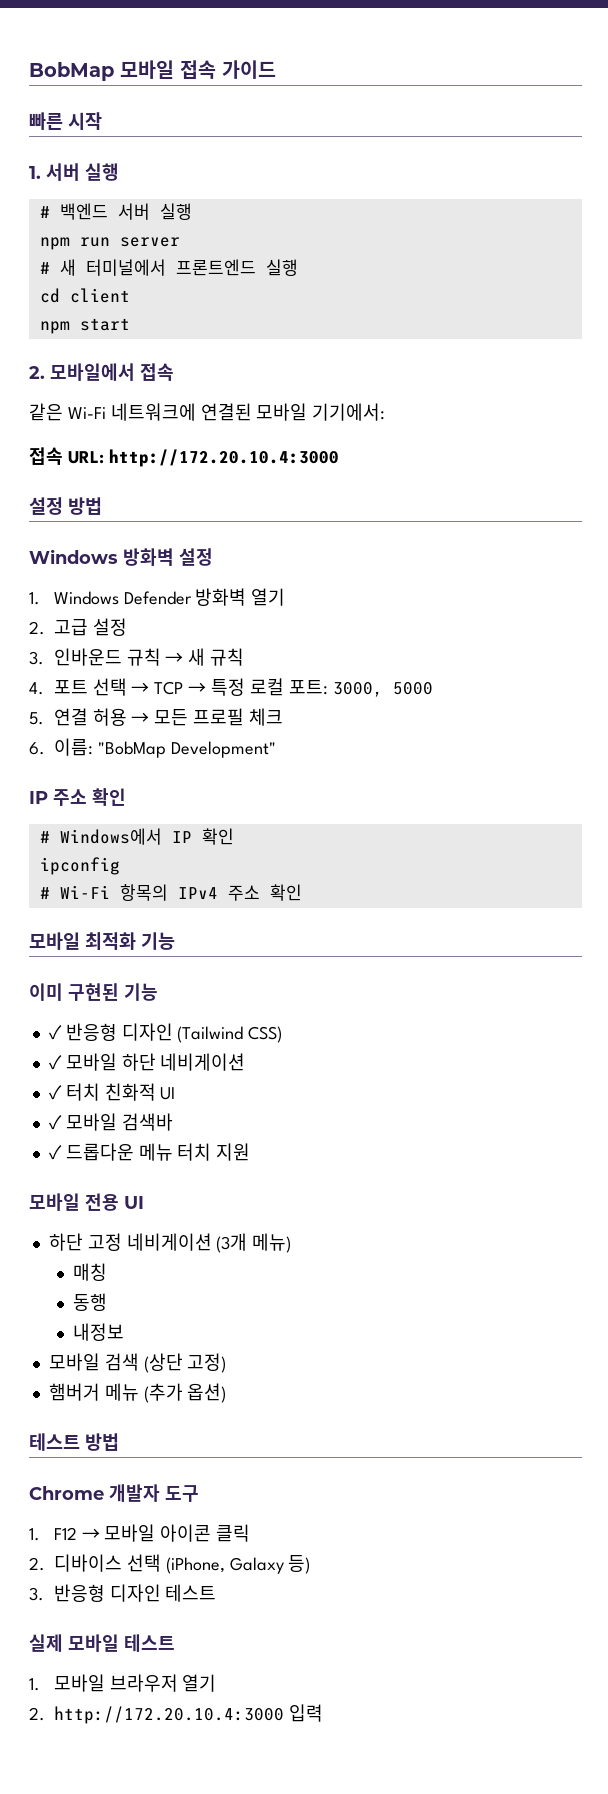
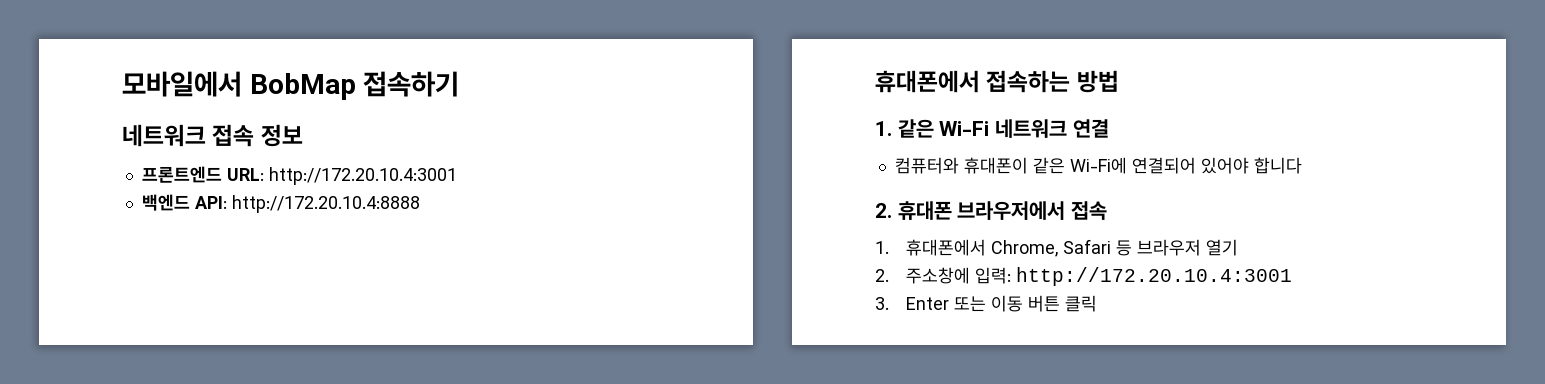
- BobMap 모바일 접속 가이드
- 빠른 시작
- 1. 서버 실행
- # 백엔드 서버 실행
- npm run server
- # 새 터미널에서 프론트엔드 실행
- cd client
- npm start
- 2. 모바일에서 접속
+ 모바일에서 BobMap 접속하기
+ 네트워크 접속 정보
+ 프론트엔드 URL: http://172.20.10.4:3001
+ 백엔드 API: http://172.20.10.4:8888
+ 휴대폰에서 접속하는 방법
+ 1. 같은 Wi-Fi 네트워크 연결
+ 컴퓨터와 휴대폰이 같은 Wi-Fi에 연결되어 있어야 합니다
+ 2. 휴대폰 브라우저에서 접속
- 같은 Wi-Fi 네트워크에 연결된 모바일 기기에서:
- 접속 URL: http://172.20.10.4:3000
- 설정 방법
- Windows 방화벽 설정
- 1. Windows Defender 방화벽 열기
- 2. 고급 설정
- 3. 인바운드 규칙 → 새 규칙
- 4. 포트 선택 → TCP → 특정 로컬 포트: 3000, 5000
- 5. 연결 허용 → 모든 프로필 체크
- 6. 이름: "BobMap Development"
- IP 주소 확인
- # Windows에서 IP 확인
- ipconfig
- # Wi-Fi 항목의 IPv4 주소 확인
- 모바일 최적화 기능
- 이미 구현된 기능
- ✓ 반응형 디자인 (Tailwind CSS)
- ✓ 모바일 하단 네비게이션
- ✓ 터치 친화적 UI
- ✓ 모바일 검색바
- ✓ 드롭다운 메뉴 터치 지원
- 모바일 전용 UI
- 하단 고정 네비게이션 (3개 메뉴)
- 매칭
- 동행
- 내정보
- 모바일 검색 (상단 고정)
- 햄버거 메뉴 (추가 옵션)
- 테스트 방법
- Chrome 개발자 도구
- 1. F12 → 모바일 아이콘 클릭
- 2. 디바이스 선택 (iPhone, Galaxy 등)
- 3. 반응형 디자인 테스트
- 실제 모바일 테스트
- 1. 모바일 브라우저 열기
- 2. http://172.20.10.4:3000 입력
+ 1. 휴대폰에서 Chrome, Safari 등 브라우저 열기
+ 2. 주소창에 입력: http://172.20.10.4:3001
+ 3. Enter 또는 이동 버튼 클릭

